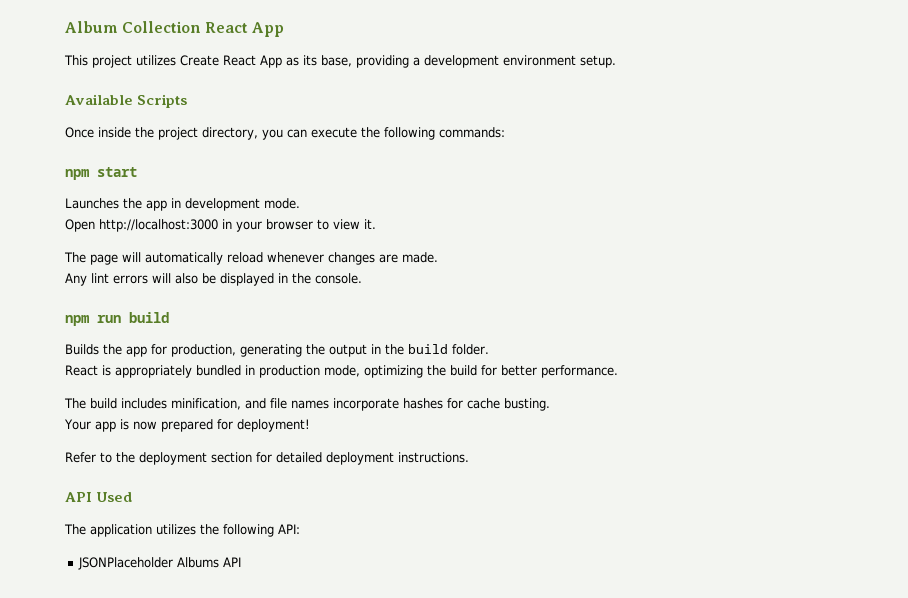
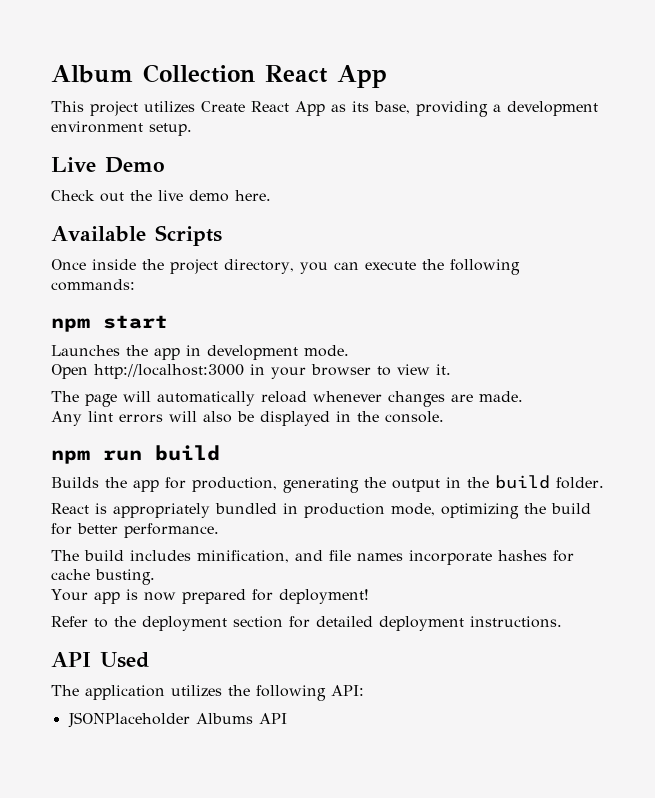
+ Live Demo
+ Check out the live demo here.

